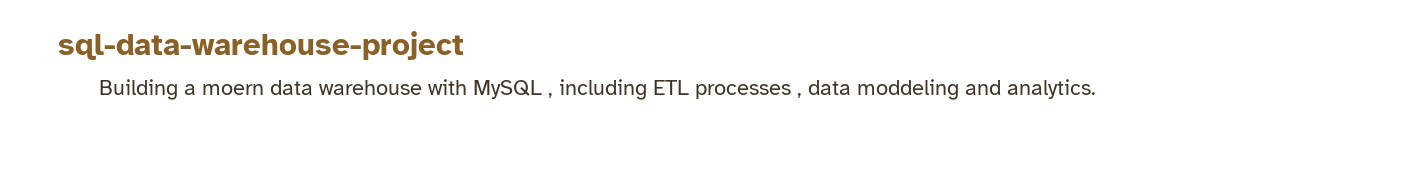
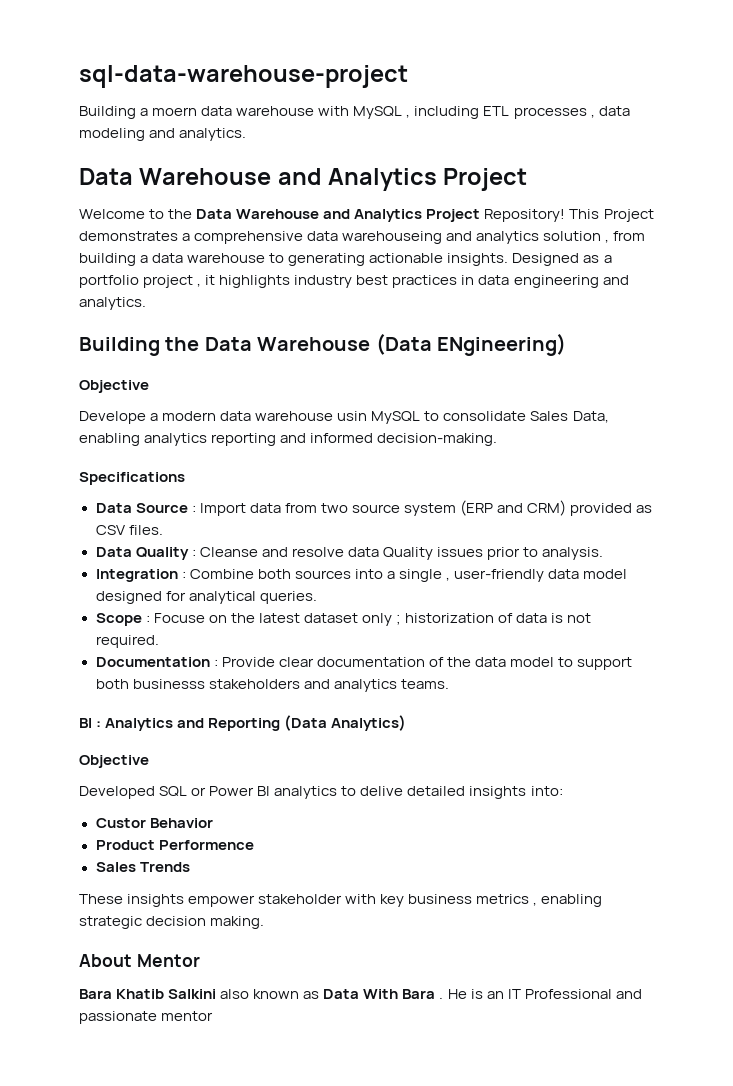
- Building a moern data warehouse with MySQL , including ETL processes , data moddeling and analytics.
+ Building a moern data warehouse with MySQL , including ETL processes , data modeling and analytics.
+ Data Warehouse and Analytics Project
+ Welcome to the Data Warehouse and Analytics Project Repository! This Project demonstrates a comprehensive data warehouseing and analytics solution , from building a data warehouse to generating actionable insights. Designed as a portfolio project , it highlights industry best practices in data engineering and analytics.
+ Building the Data Warehouse (Data ENgineering)
+ Objective
+ Develope a modern data warehouse usin MySQL to consolidate Sales Data, enabling analytics reporting and informed decision-making.
+ Specifications
+ Data Source : Import data from two source system (ERP and CRM) provided as CSV files.
+ Data Quality : Cleanse and resolve data Quality issues prior to analysis.
+ Integration : Combine both sources into a single , user-friendly data model designed for analytical queries.
+ Scope : Focuse on the latest dataset only ; historization of data is not required.
+ Documentation : Provide clear documentation of the data model to support both businesss stakeholders and analytics teams.
+ BI : Analytics and Reporting (Data Analytics)
+ Objective
+ Developed SQL or Power BI analytics to delive detailed insights into:
+ Custor Behavior
+ Product Performence
+ Sales Trends
+ These insights empower stakeholder with key business metrics , enabling strategic decision making.
+ About Mentor
+ Bara Khatib Salkini also known as Data With Bara . He is an IT Professional and passionate mentor

